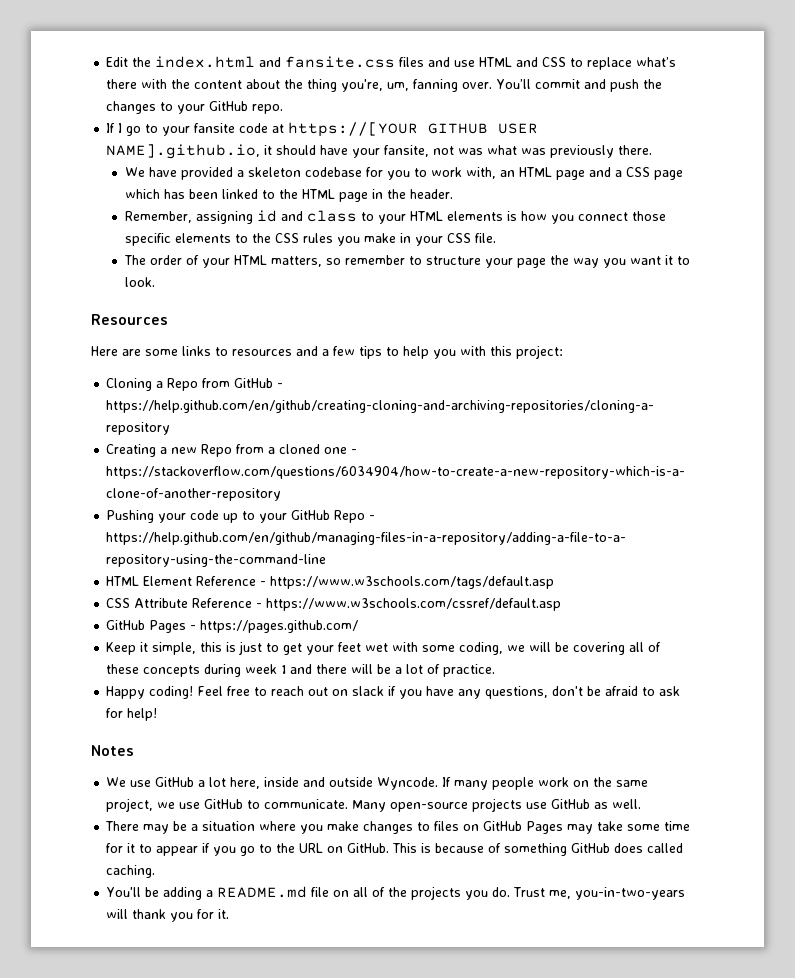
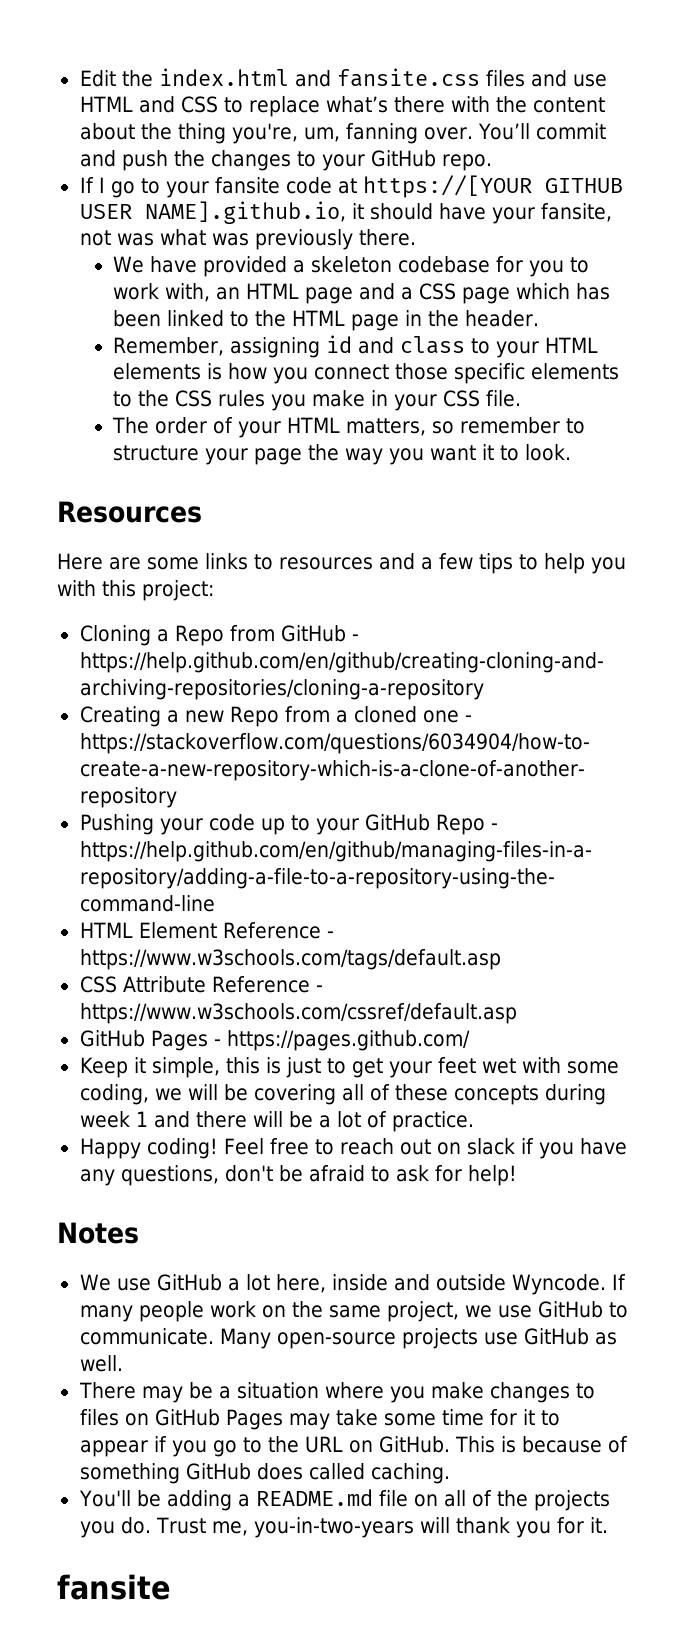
  Trust me, you-in-two-years will thank you for it.
+ fansite

